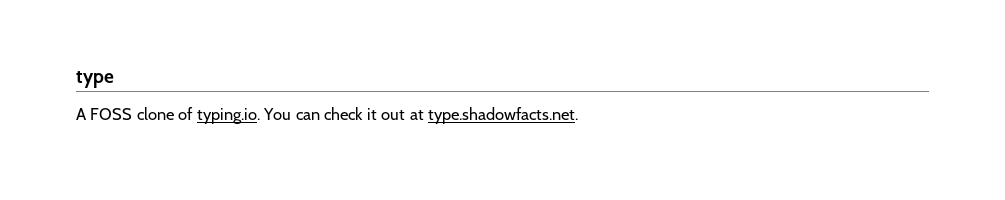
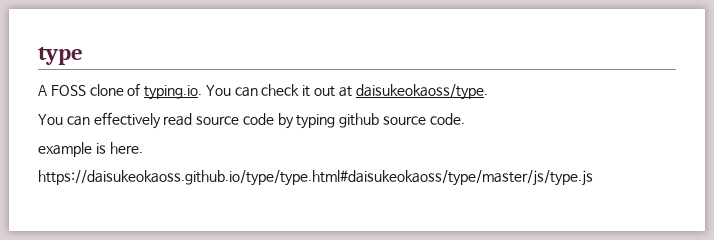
- A FOSS clone of typing.io. You can check it out at type.shadowfacts.net.
+ A FOSS clone of typing.io. You can check it out at daisukeokaoss/type.
+ You can effectively read source code by typing github source code.
+ example is here.
+ https://daisukeokaoss.github.io/type/type.html#daisukeokaoss/type/master/js/type.js

